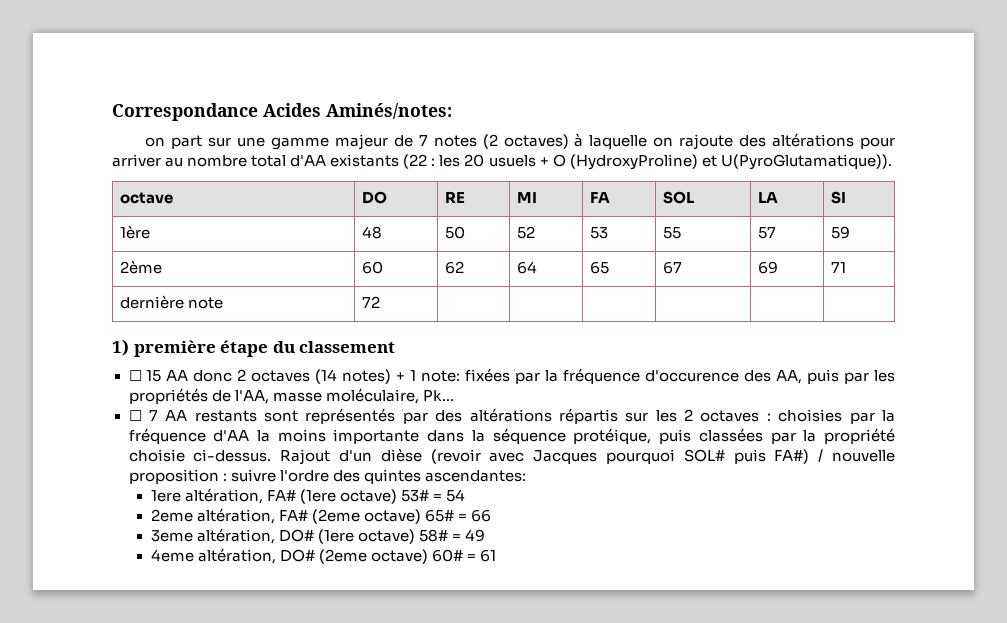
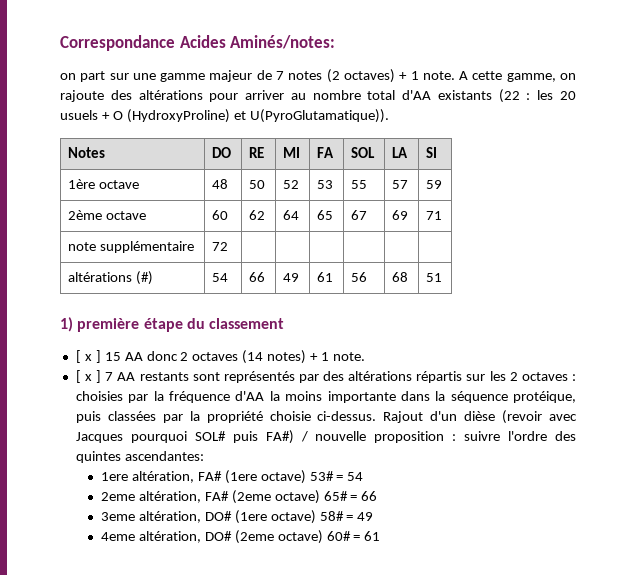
- on part sur une gamme majeur de 7 notes (2 octaves) à laquelle on rajoute des altérations pour arriver au nombre total d'AA existants (22 : les 20 usuels + O (HydroxyProline) et U(PyroGlutamatique)).
+ on part sur une gamme majeur de 7 notes (2 octaves) + 1 note. A cette gamme, on rajoute des altérations pour arriver au nombre total d'AA existants (22 : les 20 usuels + O (HydroxyProline) et U(PyroGlutamatique)).
- octave | DO | RE | MI | FA | SOL | LA | SI
+ Notes | DO | RE | MI | FA | SOL | LA | SI
- 1ère | 48 | 50 | 52 | 53 | 55 | 57 | 59
+ 1ère octave | 48 | 50 | 52 | 53 | 55 | 57 | 59
- 2ème | 60 | 62 | 64 | 65 | 67 | 69 | 71
+ 2ème octave | 60 | 62 | 64 | 65 | 67 | 69 | 71
- dernière note | 72 | | | | | |
+ note supplémentaire | 72 | | | | | |
+ altérations (#) | 54 | 66 | 49 | 61 | 56 | 68 | 51
- ☐ 15 AA donc 2 octaves (14 notes) + 1 note: fixées par la fréquence d'occurence des AA, puis par les propriétés de l'AA, masse moléculaire, Pk...
- ☐ 7 AA restants sont représentés par des altérations répartis sur les 2 octaves : choisies par la fréquence d'AA la moins importante dans la séquence protéique, puis classées par la propriété choisie ci-dessus.
+ [ x ] 15 AA donc 2 octaves (14 notes) + 1 note.
+ [ x ] 7 AA restants sont représentés par des altérations répartis sur les 2 octaves : choisies par la fréquence d'AA la moins importante dans la séquence protéique, puis classées par la propriété choisie ci-dessus.

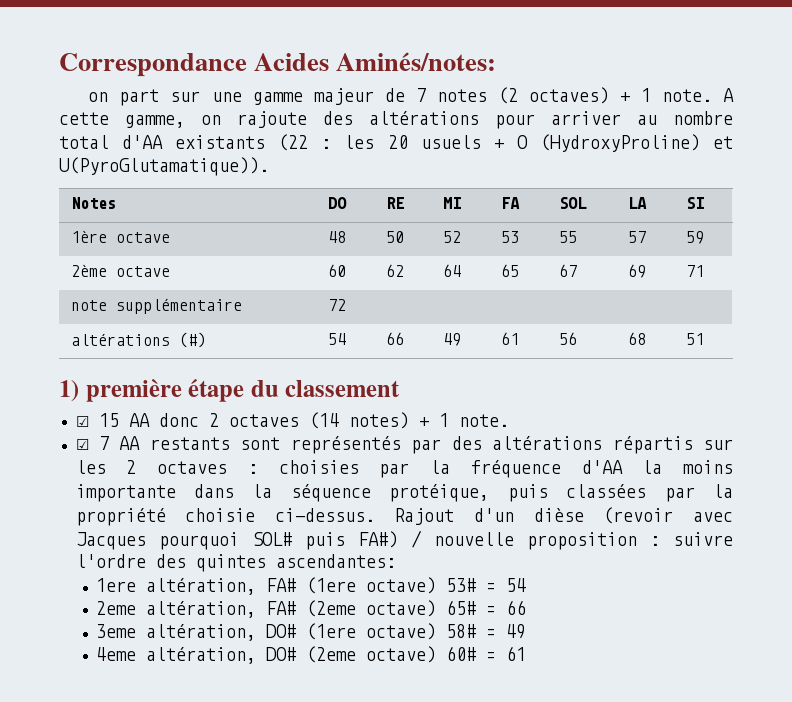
- [ x ] 15 AA donc 2 octaves (14 notes) + 1 note.
+ ☑ 15 AA donc 2 octaves (14 notes) + 1 note.
- [ x ] 7 AA restants sont représentés par des altérations répartis sur les 2 octaves : choisies par la fréquence d'AA la moins importante dans la séquence protéique, puis classées par la propriété choisie ci-dessus.
+ ☑ 7 AA restants sont représentés par des altérations répartis sur les 2 octaves : choisies par la fréquence d'AA la moins importante dans la séquence protéique, puis classées par la propriété choisie ci-dessus.

